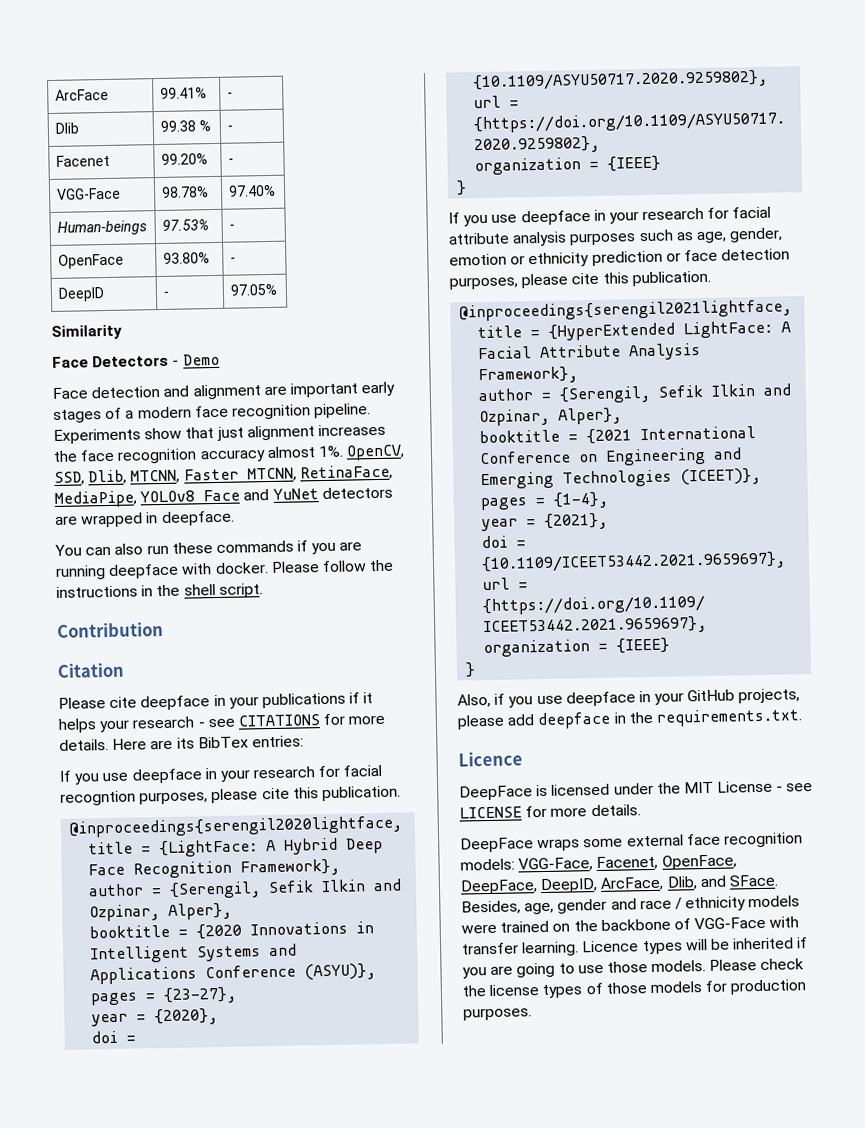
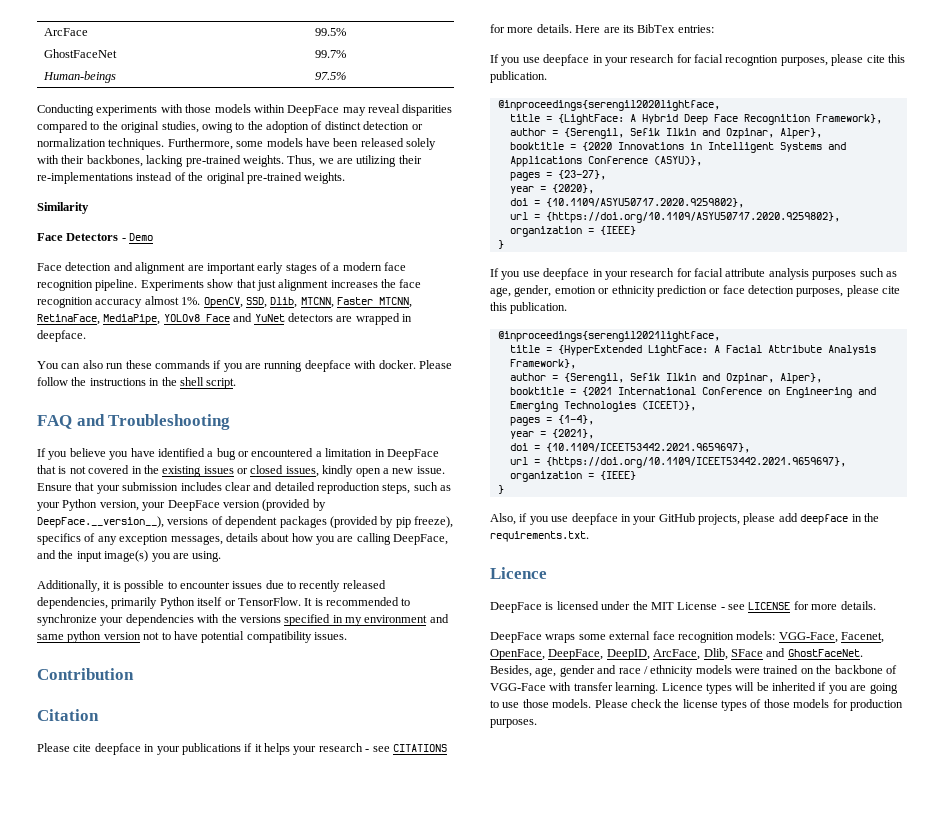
- ArcFace | 99.41% | -
- Dlib | 99.38 % | -
- Facenet | 99.20% | -
- VGG-Face | 98.78% | 97.40%
- Human-beings | 97.53% | -
- OpenFace | 93.80% | -
- DeepID | - | 97.05%
+ ArcFace | 99.5%
+ GhostFaceNet | 99.7%
+ Human-beings | 97.5%
+ Conducting experiments with those models within DeepFace may reveal disparities compared to the original studies, owing to the adoption of distinct detection or normalization techniques. Furthermore, some models have been released solely with their backbones, lacking pre-trained weights. Thus, we are utilizing their re-implementations instead of the original pre-trained weights.
+ FAQ and Troubleshooting
+ If you believe you have identified a bug or encountered a limitation in DeepFace that is not covered in the existing issues or closed issues, kindly open a new issue. Ensure that your submission includes clear and detailed reproduction steps, such as your Python version, your DeepFace version (provided by DeepFace.__version__), versions of dependent packages (provided by pip freeze), specifics of any exception messages, details about how you are calling DeepFace, and the input image(s) you are using.
+ Additionally, it is possible to encounter issues due to recently released dependencies, primarily Python itself or TensorFlow. It is recommended to synchronize your dependencies with the versions specified in my environment and same python version not to have potential compatibility issues.
- DeepFace wraps some external face recognition models: VGG-Face, Facenet, OpenFace, DeepFace, DeepID, ArcFace, Dlib, and SFace.
+ DeepFace wraps some external face recognition models: VGG-Face, Facenet, OpenFace, DeepFace, DeepID, ArcFace, Dlib, SFace and GhostFaceNet.

